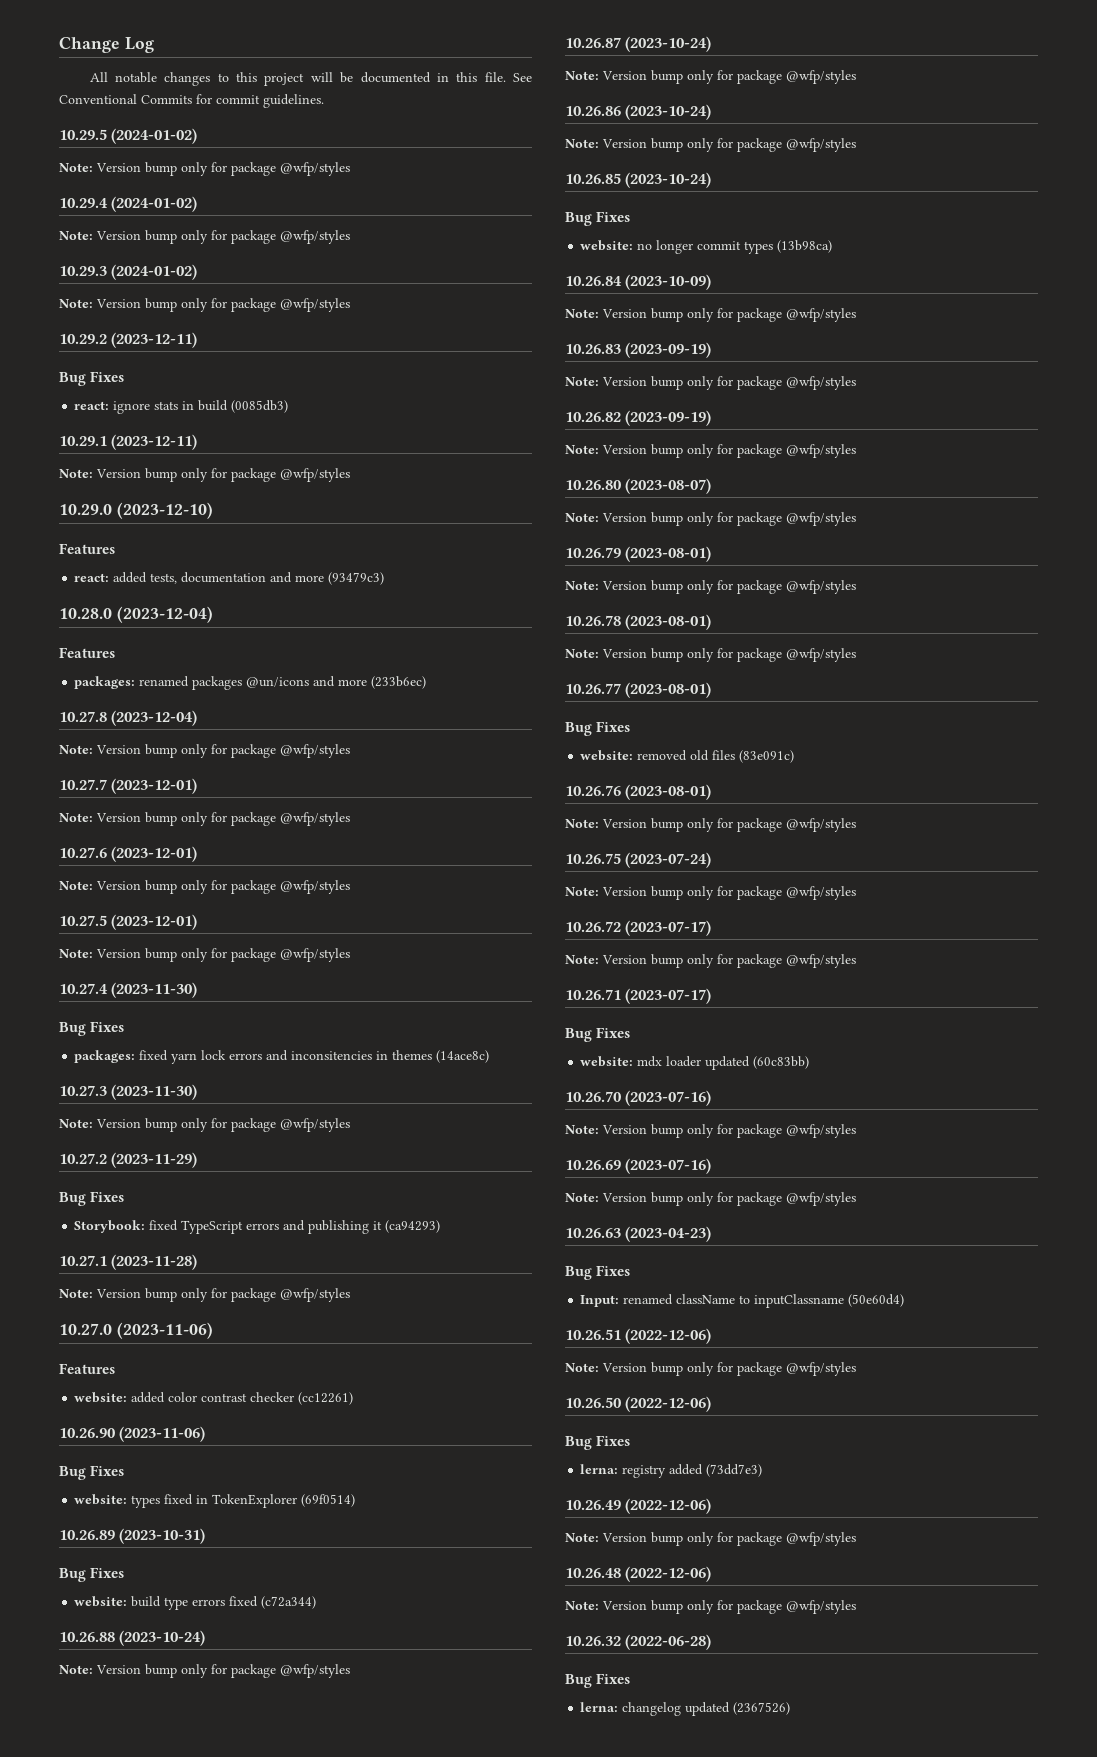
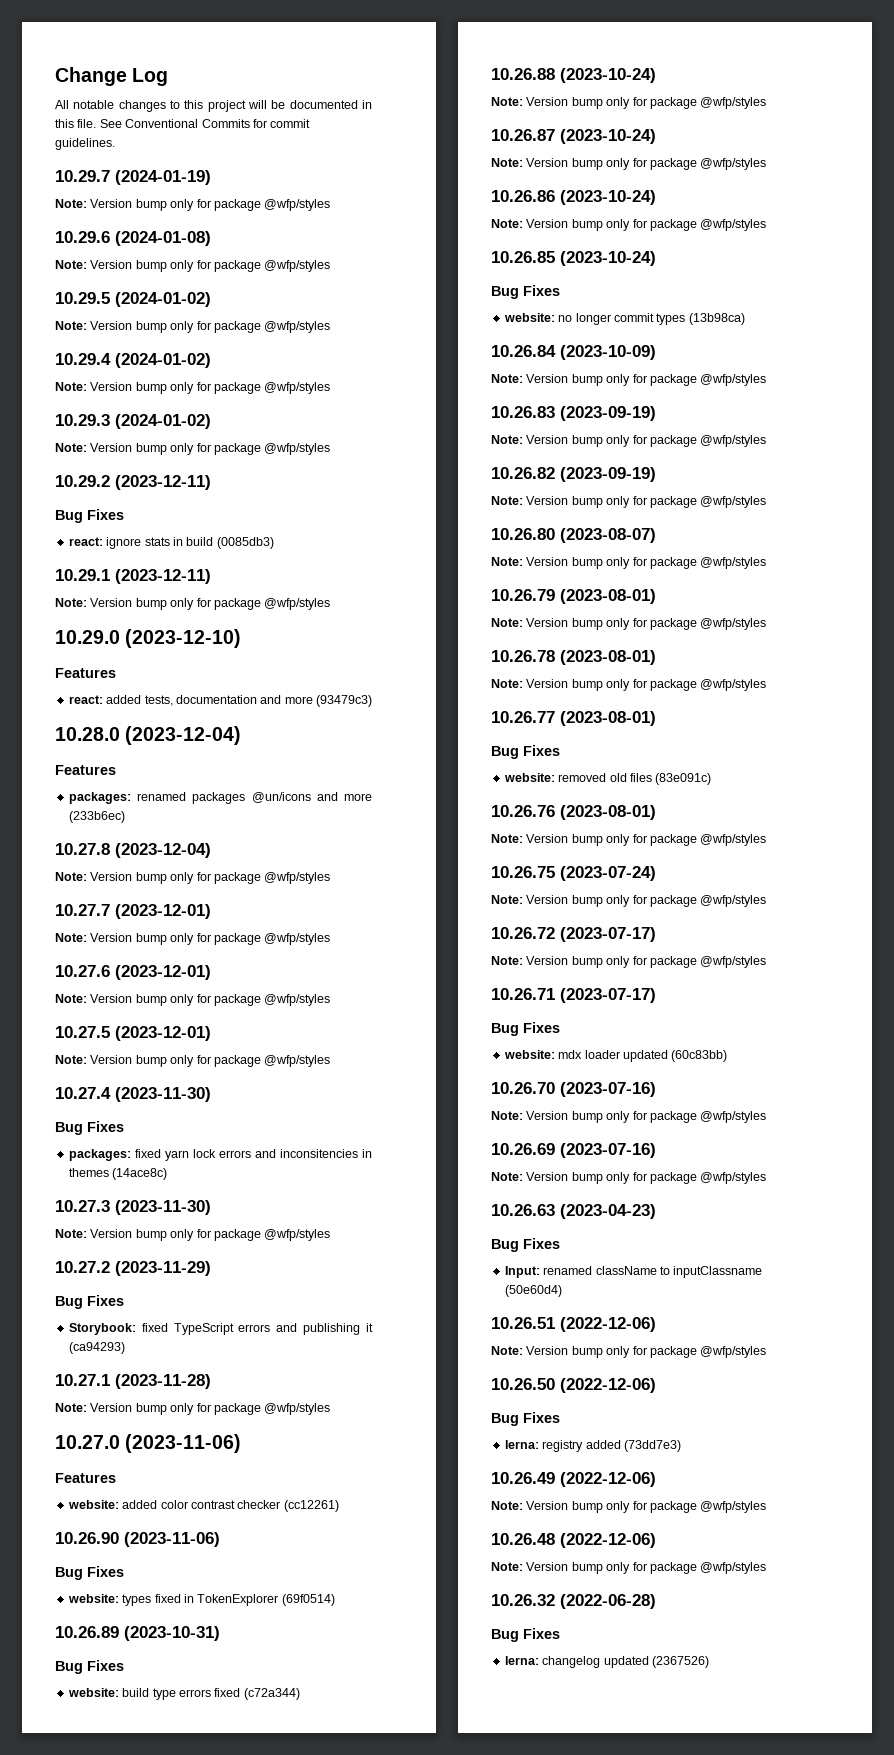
+ 10.29.7 (2024-01-19)
+ Note: Version bump only for package @wfp/styles
+ 10.29.6 (2024-01-08)
+ Note: Version bump only for package @wfp/styles

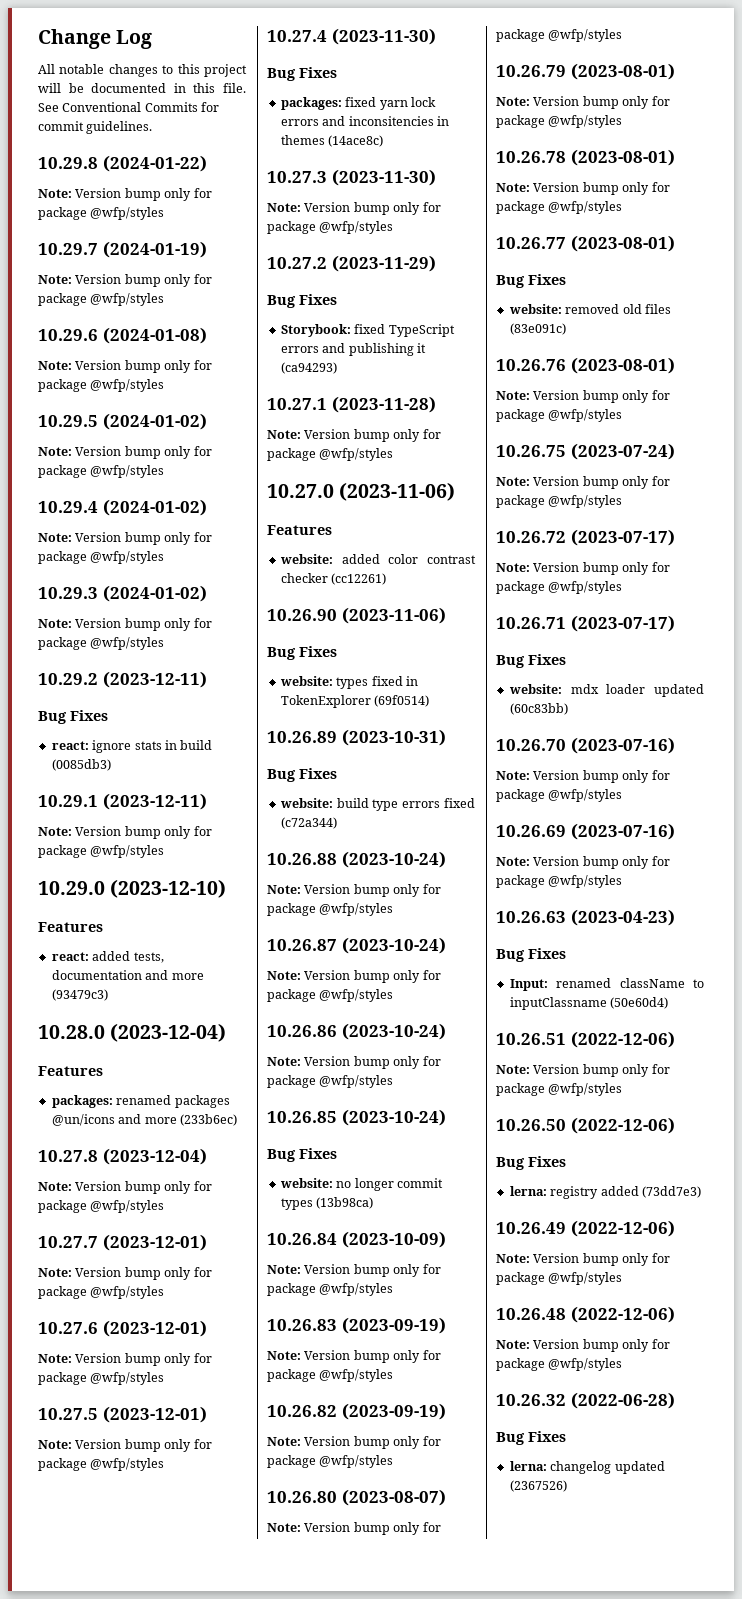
+ 10.29.8 (2024-01-22)
+ Note: Version bump only for package @wfp/styles

